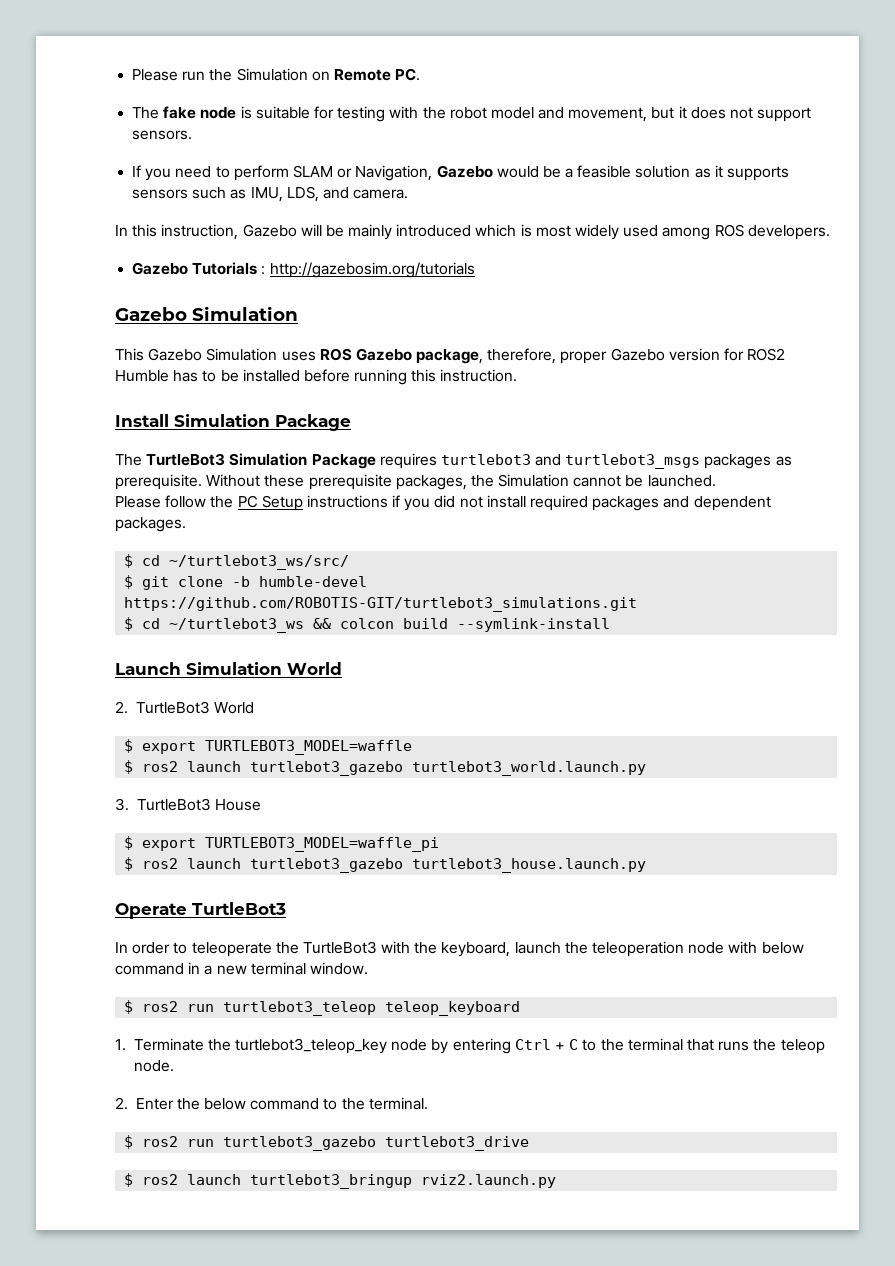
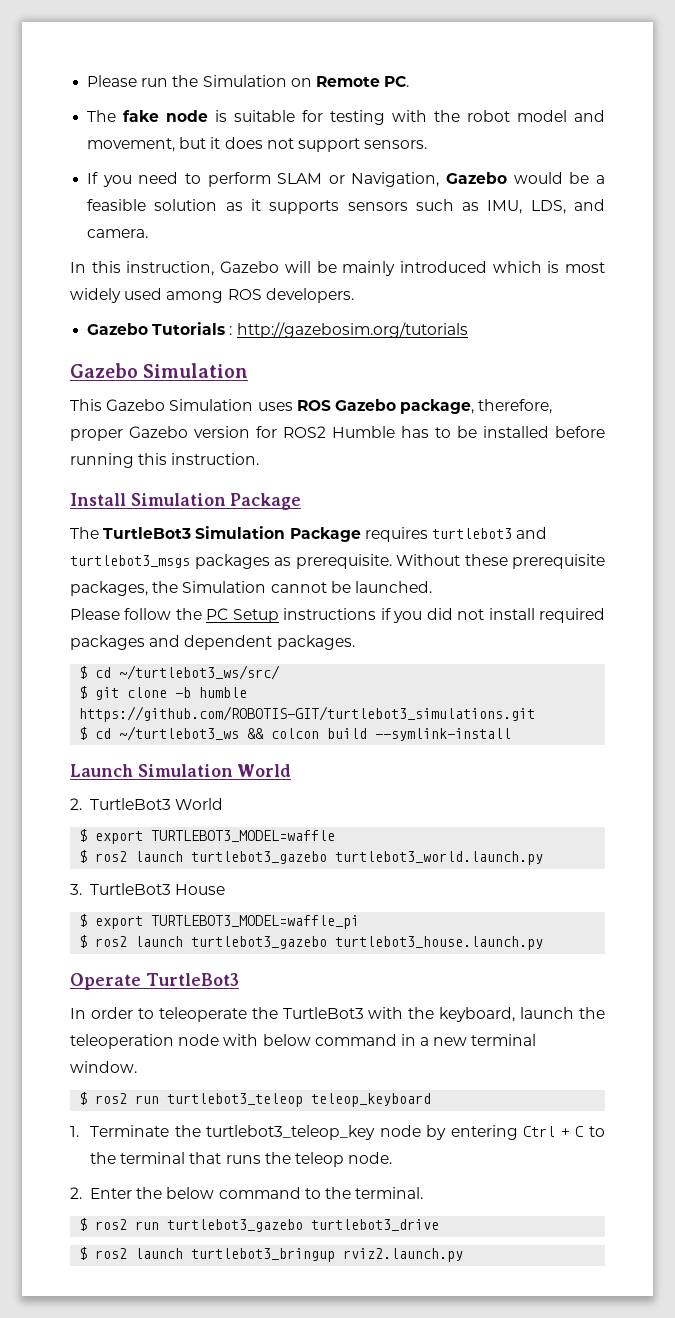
- $ git clone -b humble-devel https://github.com/ROBOTIS-GIT/turtlebot3_simulations.git
+ $ git clone -b humble https://github.com/ROBOTIS-GIT/turtlebot3_simulations.git

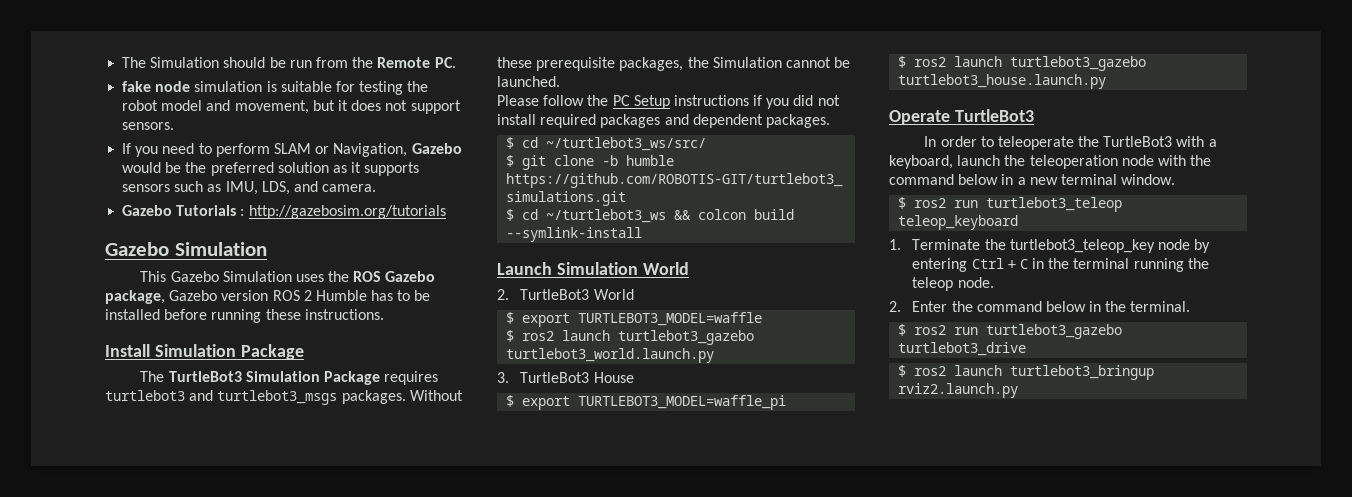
- Please run the Simulation on Remote PC.
+ The Simulation should be run from the Remote PC.
- The fake node is suitable for testing with the robot model and movement, but it does not support sensors.
+ fake node simulation is suitable for testing the robot model and movement, but it does not support sensors.
- If you need to perform SLAM or Navigation, Gazebo would be a feasible solution as it supports sensors such as IMU, LDS, and camera.
+ If you need to perform SLAM or Navigation, Gazebo would be the preferred solution as it supports sensors such as IMU, LDS, and camera.
- In this instruction, Gazebo will be mainly introduced which is most widely used among ROS developers.
- This Gazebo Simulation uses ROS Gazebo package, therefore, proper Gazebo version for ROS2 Humble has to be installed before running this instruction.
+ This Gazebo Simulation uses the ROS Gazebo package, Gazebo version ROS 2 Humble has to be installed before running these instructions.
- The TurtleBot3 Simulation Package requires turtlebot3 and turtlebot3_msgs packages as prerequisite.
+ The TurtleBot3 Simulation Package requires turtlebot3 and turtlebot3_msgs packages.
- In order to teleoperate the TurtleBot3 with the keyboard, launch the teleoperation node with below command in a new terminal window.
+ In order to teleoperate the TurtleBot3 with a keyboard, launch the teleoperation node with the command below in a new terminal window.
- 1. Terminate the turtlebot3_teleop_key node by entering Ctrl + C to the terminal that runs the teleop node.
+ 1. Terminate the turtlebot3_teleop_key node by entering Ctrl + C in the terminal running the teleop node.
- 2. Enter the below command to the terminal.
+ 2. Enter the command below in the terminal.

